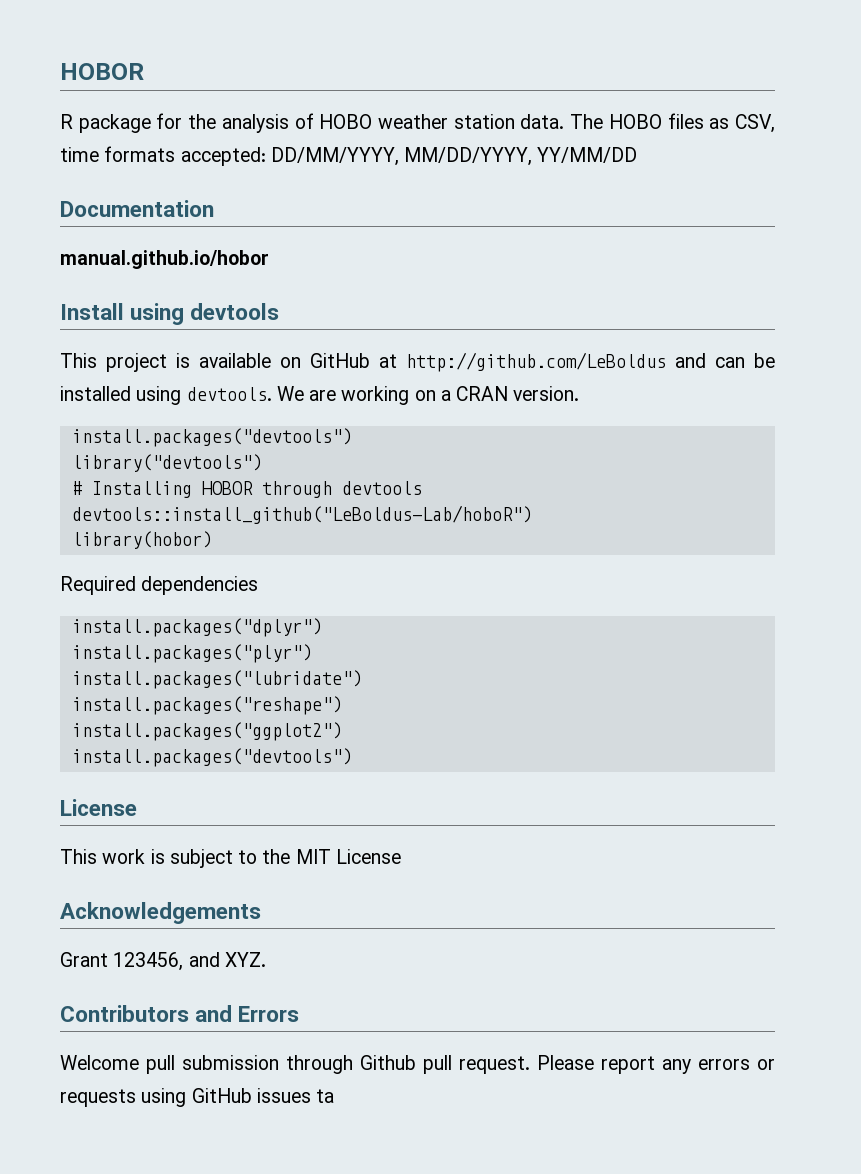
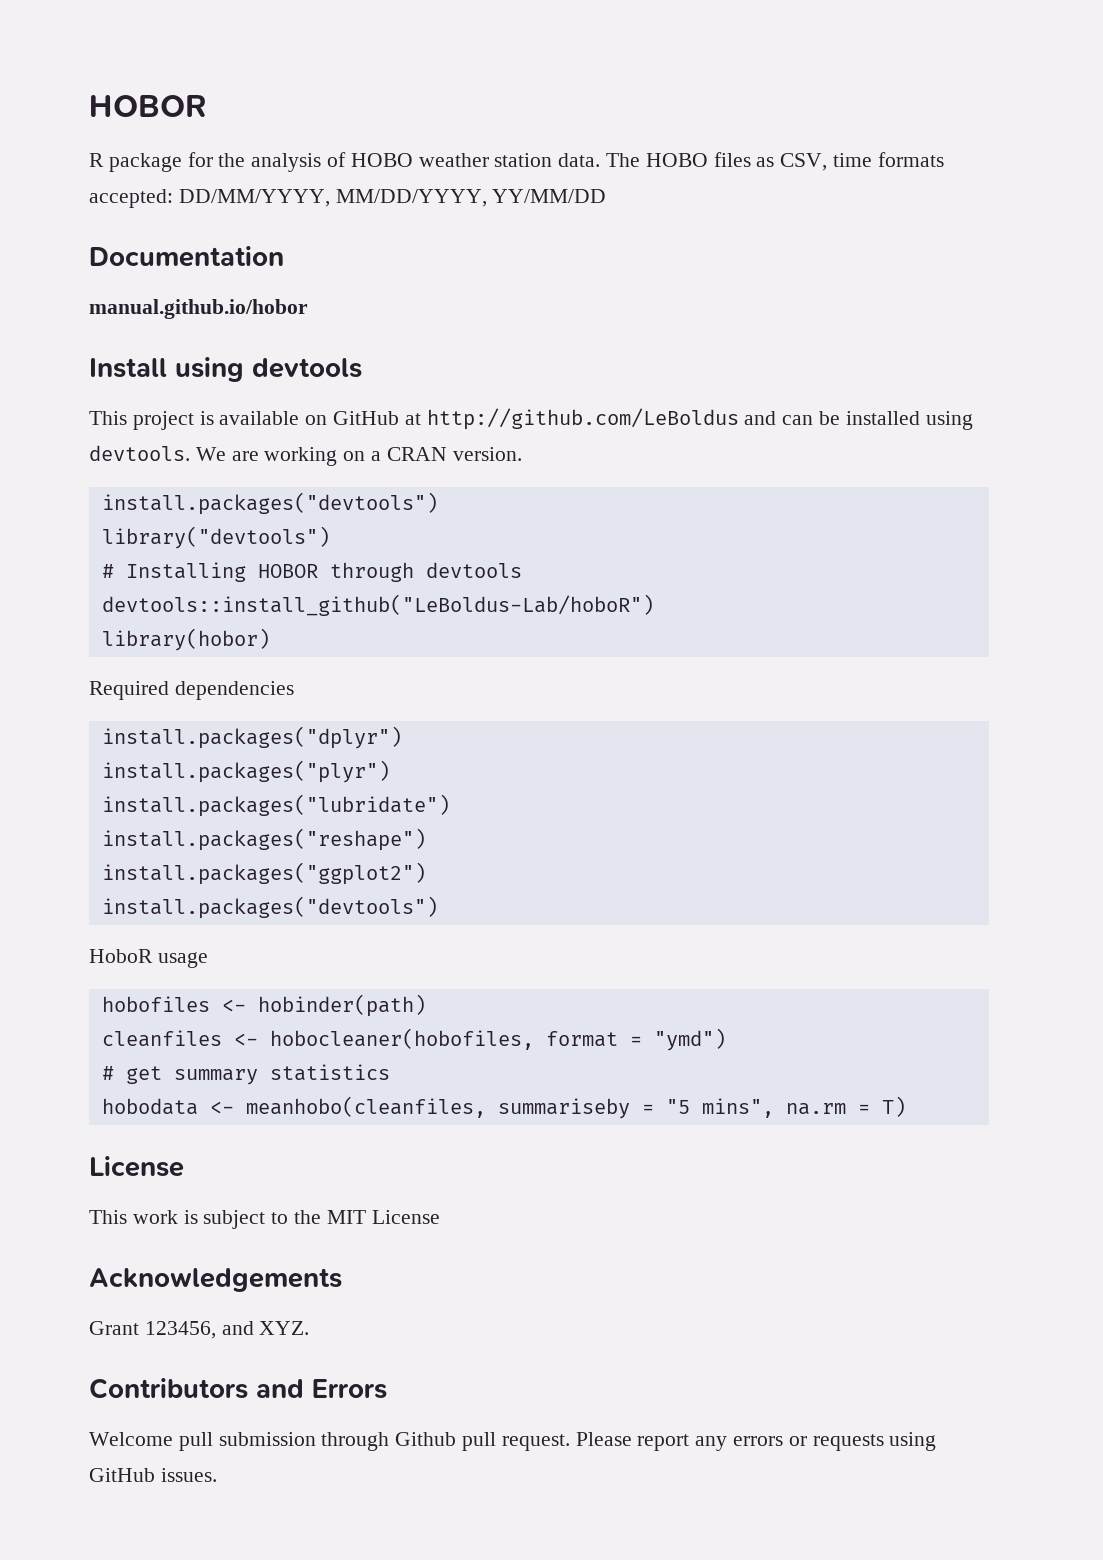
+ HoboR usage
+ hobofiles <- hobinder(path)
+ cleanfiles <- hobocleaner(hobofiles, format = "ymd")
+ # get summary statistics
+ hobodata <- meanhobo(cleanfiles, summariseby = "5 mins", na.rm = T)
- Please report any errors or requests using GitHub issues ta
+ Please report any errors or requests using GitHub issues.

